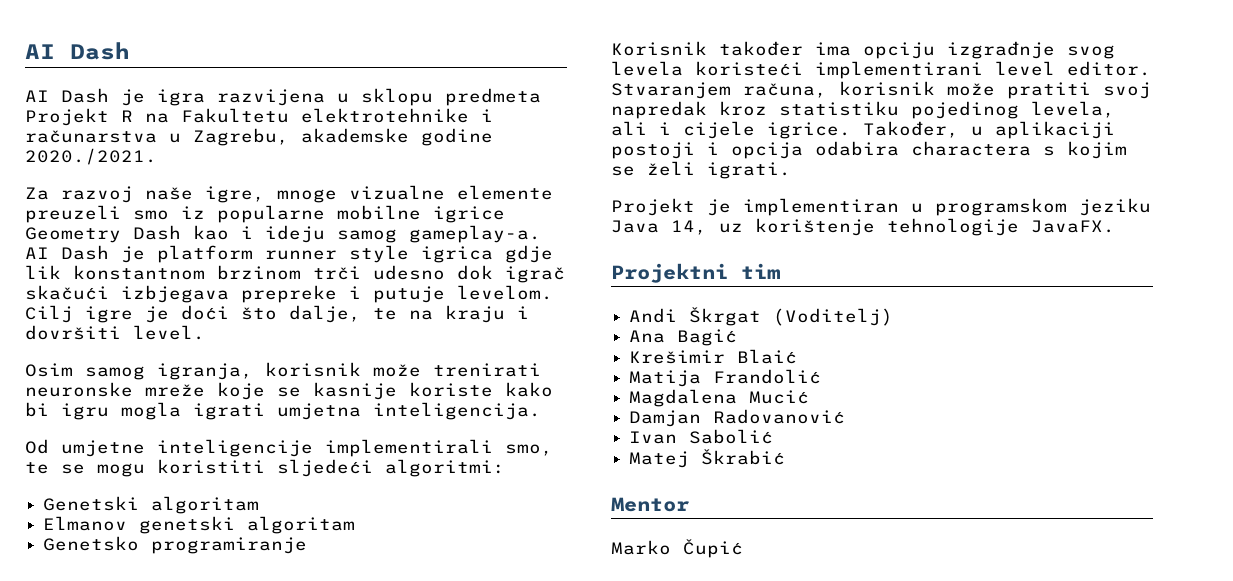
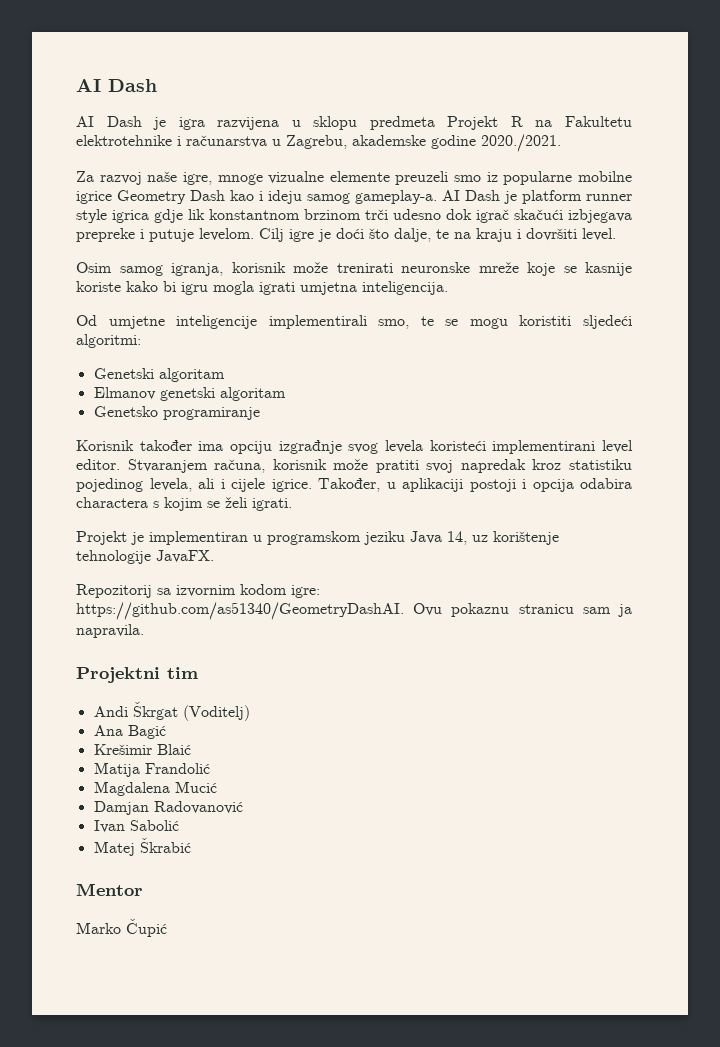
+ Repozitorij sa izvornim kodom igre: https://github.com/as51340/GeometryDashAI. Ovu pokaznu stranicu sam ja napravila.

